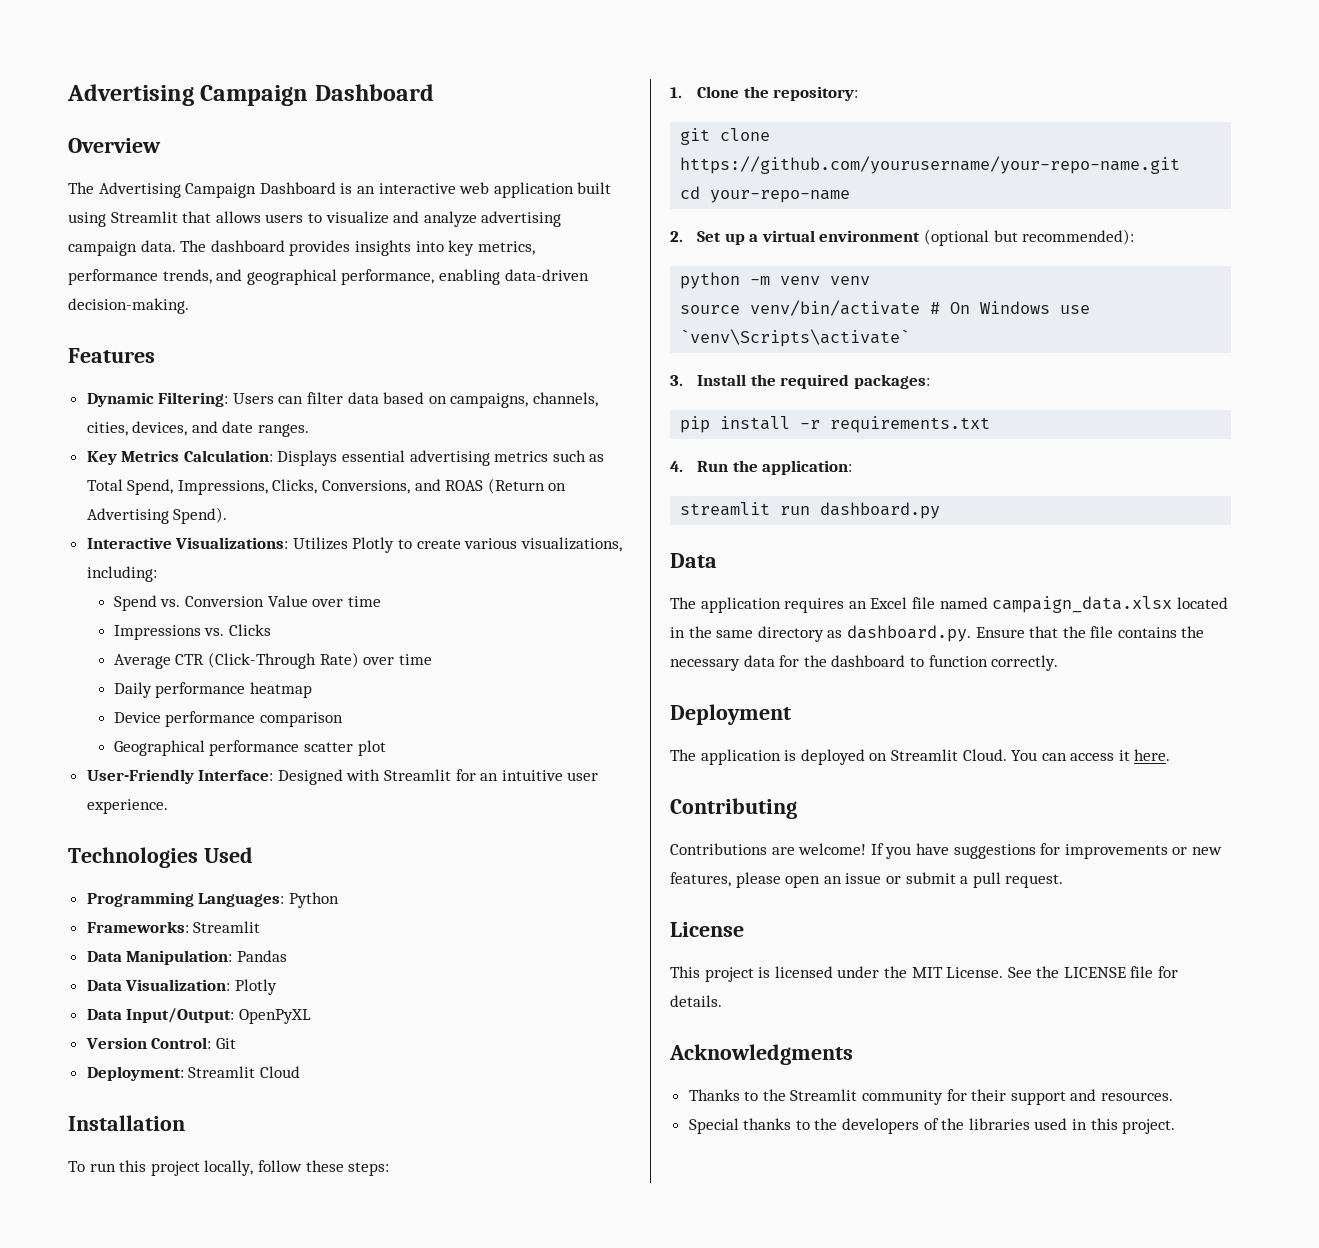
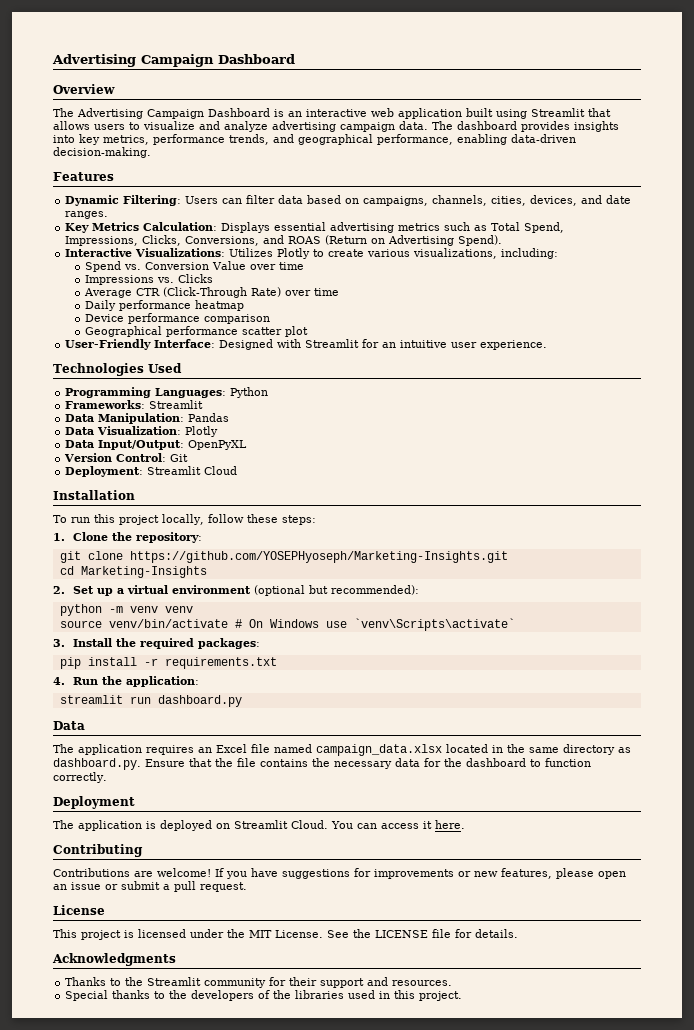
- git clone https://github.com/yourusername/your-repo-name.git
+ git clone https://github.com/YOSEPHyoseph/Marketing-Insights.git
- cd your-repo-name
+ cd Marketing-Insights

